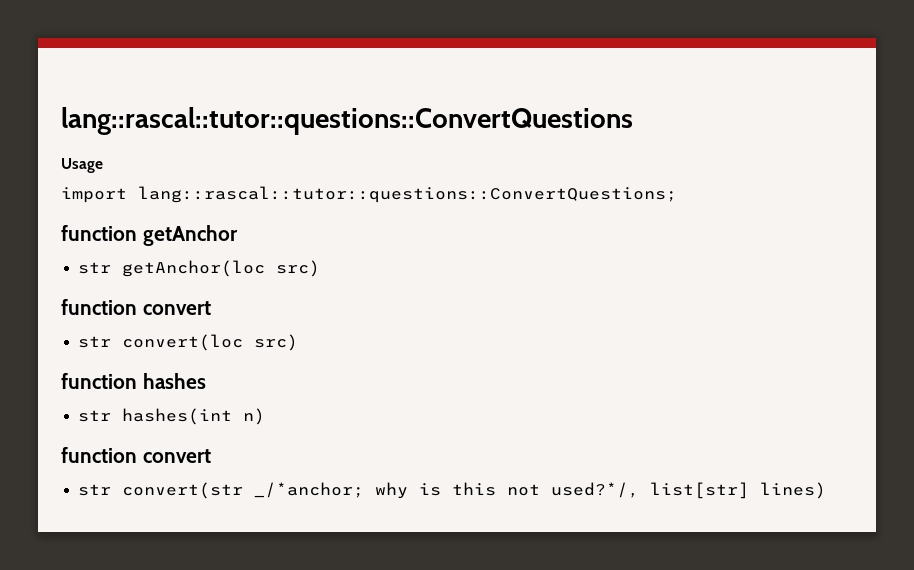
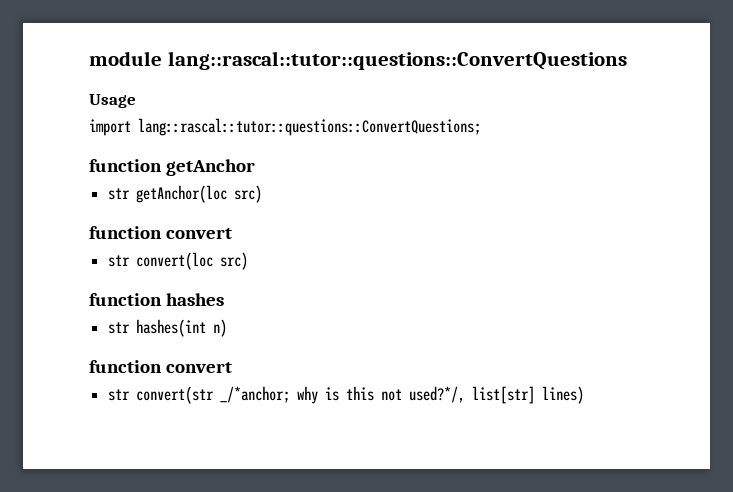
- lang::rascal::tutor::questions::ConvertQuestions
+ module lang::rascal::tutor::questions::ConvertQuestions

